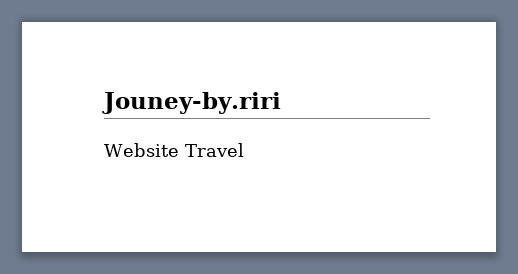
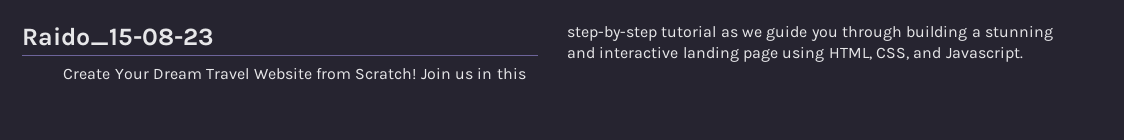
- Jouney-by.riri
- Website Travel
+ Raido_15-08-23
+ Create Your Dream Travel Website from Scratch! Join us in this step-by-step tutorial as we guide you through building a stunning and interactive landing page using HTML, CSS, and Javascript.

